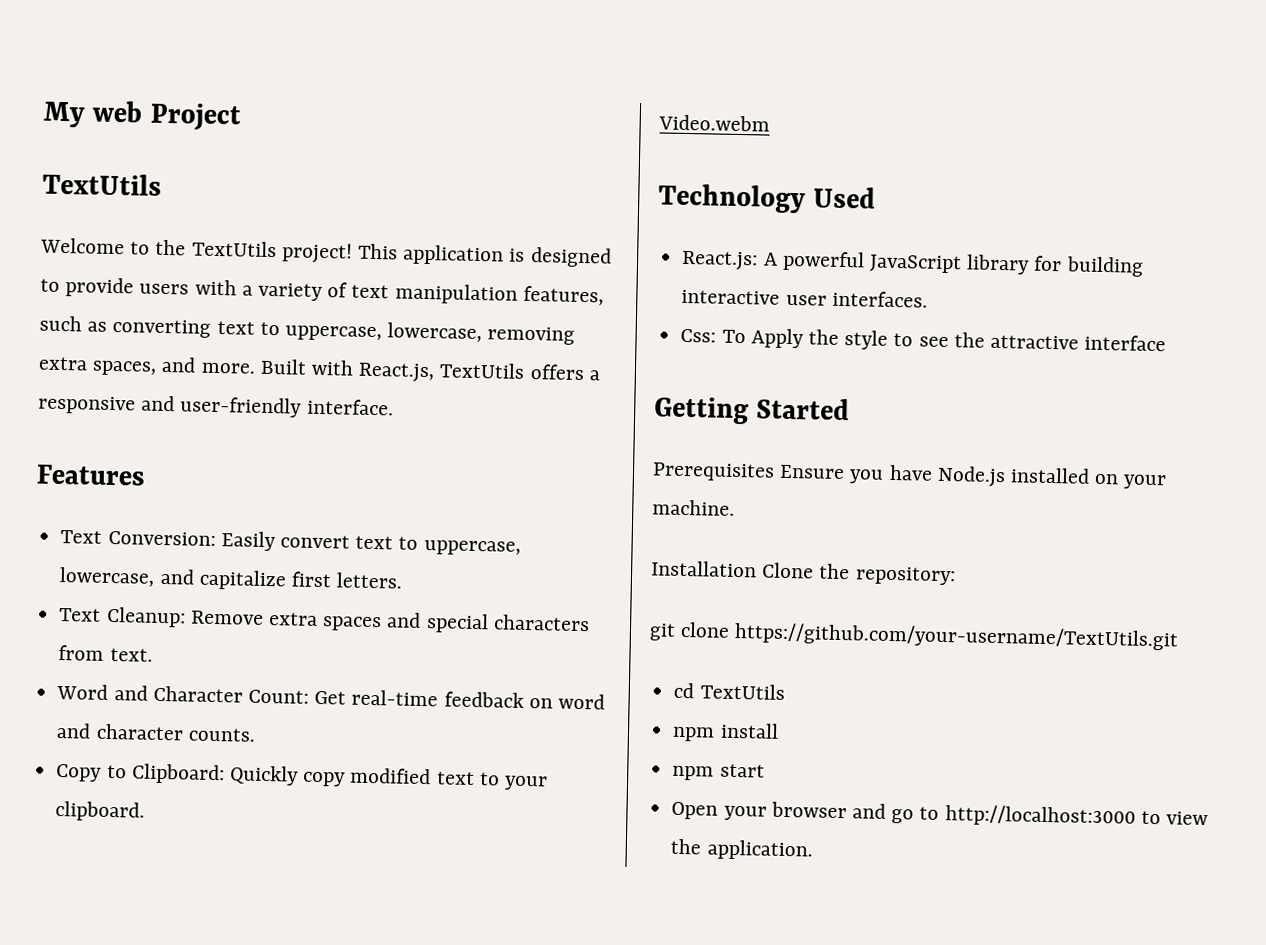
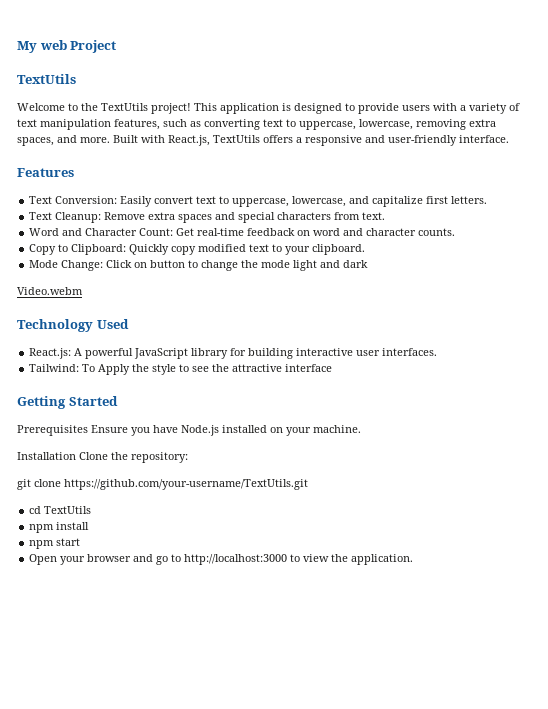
+ Mode Change: Click on button to change the mode light and dark
- Css: To Apply the style to see the attractive interface
+ Tailwind: To Apply the style to see the attractive interface

